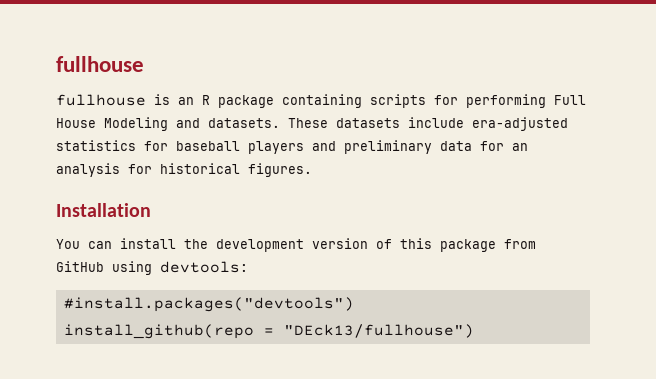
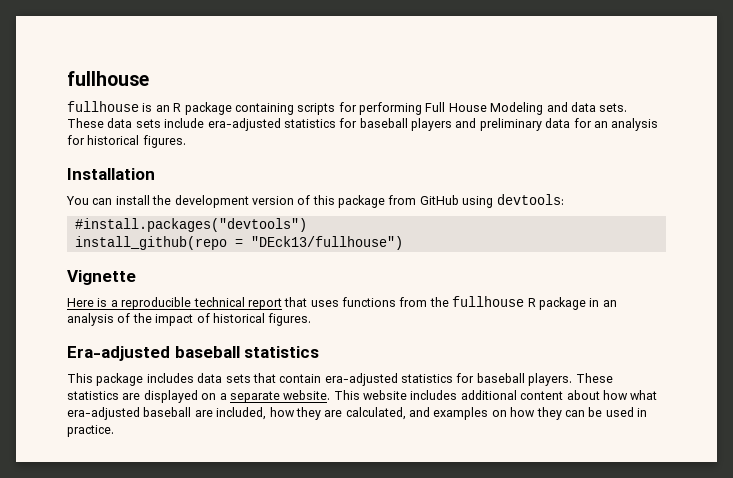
- fullhouse is an R package containing scripts for performing Full House Modeling and datasets. These datasets include era-adjusted statistics for baseball players and preliminary data for an analysis for historical figures.
+ fullhouse is an R package containing scripts for performing Full House Modeling and data sets. These data sets include era-adjusted statistics for baseball players and preliminary data for an analysis for historical figures.
+ Vignette
+ Here is a reproducible technical report that uses functions from the fullhouse R package in an analysis of the impact of historical figures.
+ Era-adjusted baseball statistics
+ This package includes data sets that contain era-adjusted statistics for baseball players. These statistics are displayed on a separate website. This website includes additional content about how what era-adjusted baseball are included, how they are calculated, and examples on how they can be used in practice.

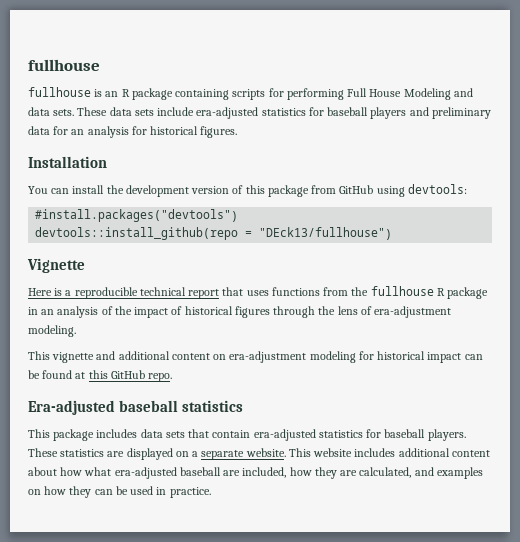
- install_github(repo = "DEck13/fullhouse")
+ devtools::install_github(repo = "DEck13/fullhouse")
- Here is a reproducible technical report that uses functions from the fullhouse R package in an analysis of the impact of historical figures.
+ Here is a reproducible technical report that uses functions from the fullhouse R package in an analysis of the impact of historical figures through the lens of era-adjustment modeling.
+ This vignette and additional content on era-adjustment modeling for historical impact can be found at this GitHub repo.

